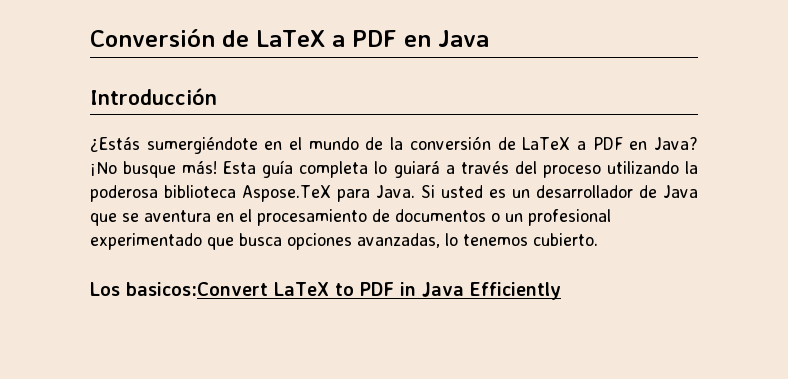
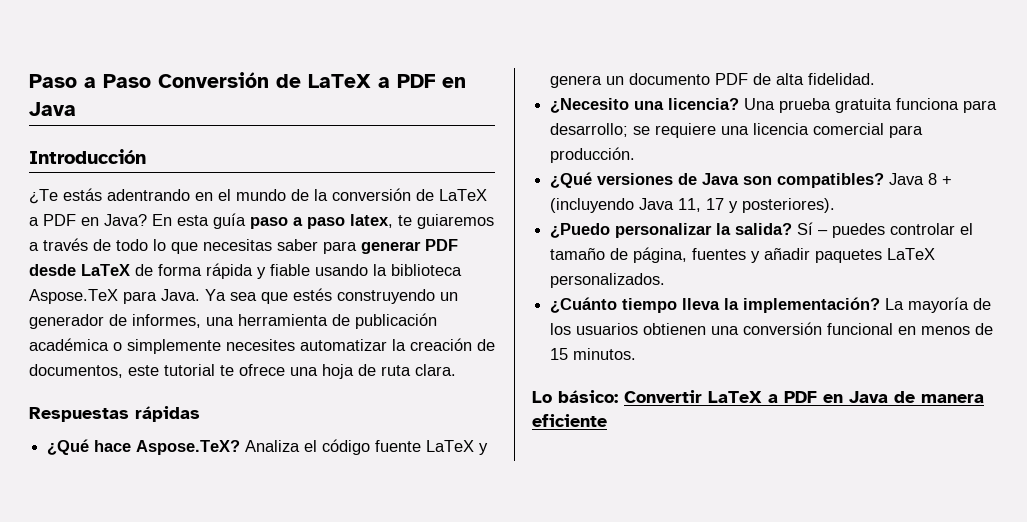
- Conversión de LaTeX a PDF en Java
+ Paso a Paso Conversión de LaTeX a PDF en Java
- ¿Estás sumergiéndote en el mundo de la conversión de LaTeX a PDF en Java?
+ ¿Te estás adentrando en el mundo de la conversión de LaTeX a PDF en Java?
- ¡No busque más! Esta guía completa lo guiará a través del proceso utilizando la poderosa biblioteca Aspose.TeX para Java. Si usted es un desarrollador de Java que se aventura en el procesamiento de documentos o un profesional experimentado que busca opciones avanzadas, lo tenemos cubierto.
- Los basicos:Convert LaTeX to PDF in Java Efficiently
+ En esta guía paso a paso latex, te guiaremos a través de todo lo que necesitas saber para generar PDF desde LaTeX de forma rápida y fiable usando la biblioteca Aspose.TeX para Java. Ya sea que estés construyendo un generador de informes, una herramienta de publicación académica o simplemente necesites automatizar la creación de documentos, este tutorial te ofrece una hoja de ruta clara.
+ Respuestas rápidas
+ ¿Qué hace Aspose.TeX? Analiza el código fuente LaTeX y genera un documento PDF de alta fidelidad.
+ ¿Necesito una licencia? Una prueba gratuita funciona para desarrollo; se requiere una licencia comercial para producción.
+ ¿Qué versiones de Java son compatibles? Java 8 + (incluyendo Java 11, 17 y posteriores).
+ ¿Puedo personalizar la salida? Sí – puedes controlar el tamaño de página, fuentes y añadir paquetes LaTeX personalizados.
+ ¿Cuánto tiempo lleva la implementación? La mayoría de los usuarios obtienen una conversión funcional en menos de 15 minutos.
+ Lo básico: Convertir LaTeX a PDF en Java de manera eficiente

